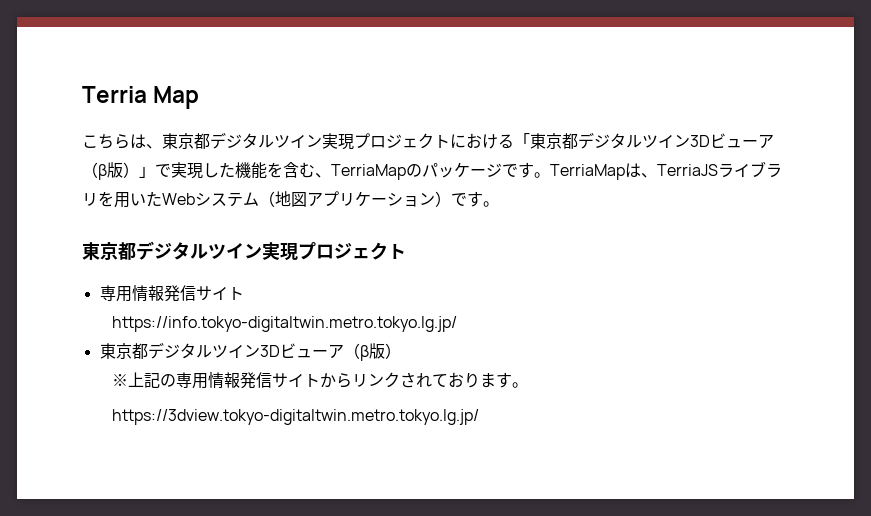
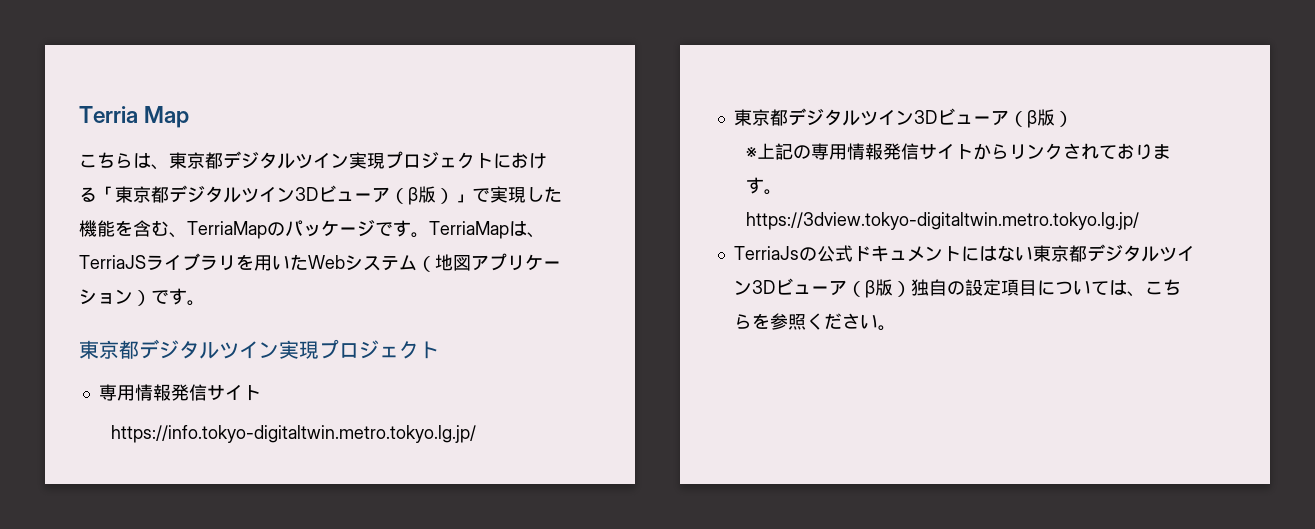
+ TerriaJsの公式ドキュメントにはない東京都デジタルツイン3Dビューア（β版）独自の設定項目については、こちらを参照ください。

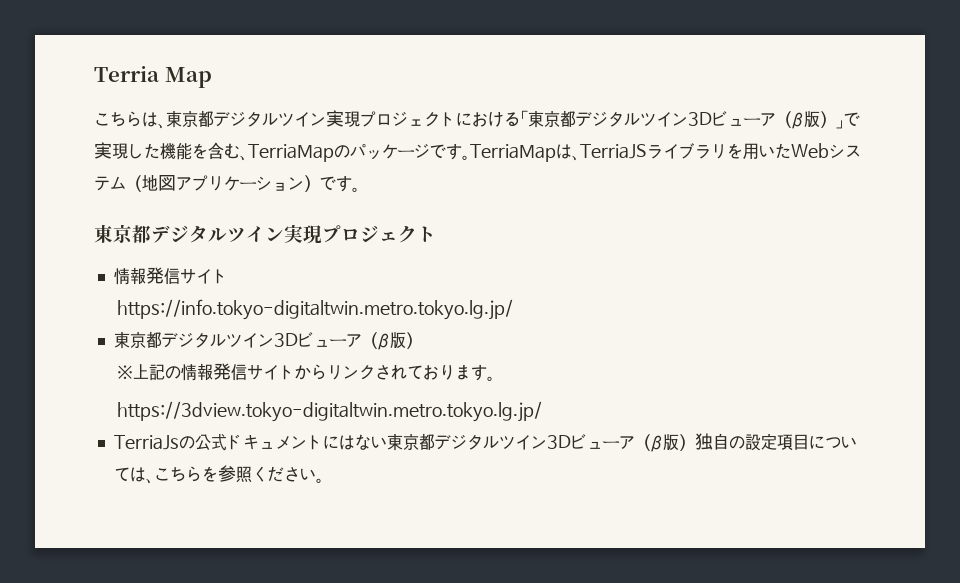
  TerriaMapは、TerriaJSライブラリを用いたWebシステム（地図アプリケーション）です。
  東京都デジタルツイン実現プロジェクト
- 専用情報発信サイト
+ 情報発信サイト
- ※上記の専用情報発信サイトからリンクされております。
+ ※上記の情報発信サイトからリンクされております。

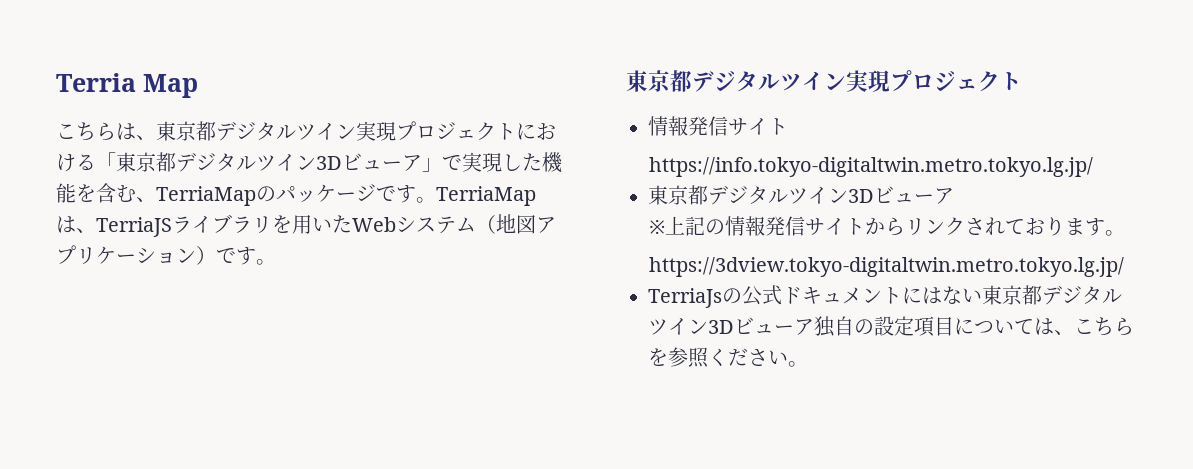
- こちらは、東京都デジタルツイン実現プロジェクトにおける「東京都デジタルツイン3Dビューア（β版）」で実現した機能を含む、TerriaMapのパッケージです。
+ こちらは、東京都デジタルツイン実現プロジェクトにおける「東京都デジタルツイン3Dビューア」で実現した機能を含む、TerriaMapのパッケージです。
  https://info.tokyo-digitaltwin.metro.tokyo.lg.jp/
- 東京都デジタルツイン3Dビューア（β版）
+ 東京都デジタルツイン3Dビューア
- TerriaJsの公式ドキュメントにはない東京都デジタルツイン3Dビューア（β版）独自の設定項目については、こちらを参照ください。
+ TerriaJsの公式ドキュメントにはない東京都デジタルツイン3Dビューア独自の設定項目については、こちらを参照ください。

